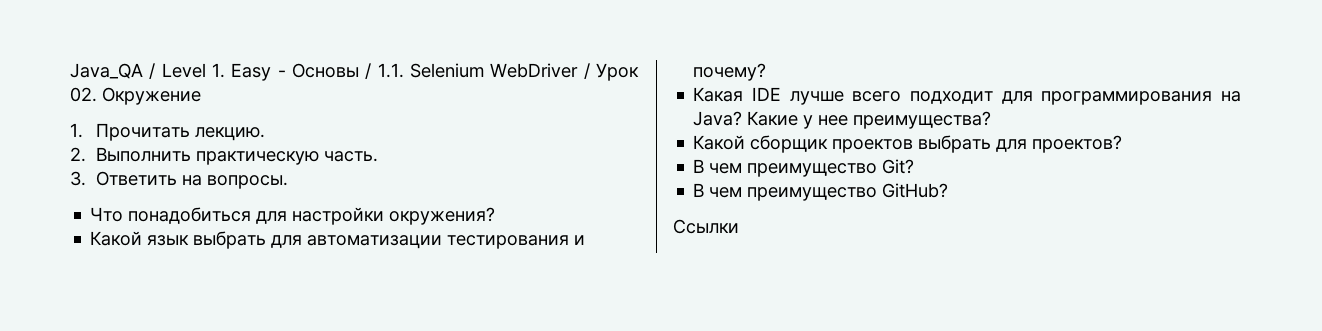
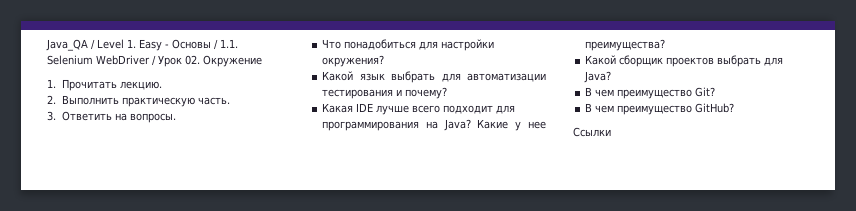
- Какой сборщик проектов выбрать для проектов?
+ Какой сборщик проектов выбрать для Java?

